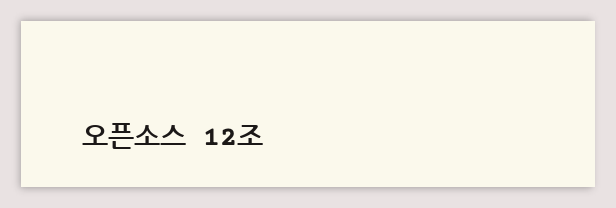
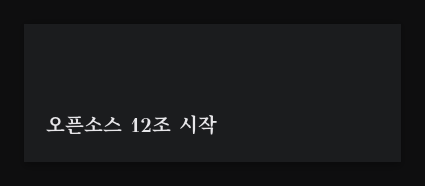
- 오픈소스 12조
+ 오픈소스 12조 시작

